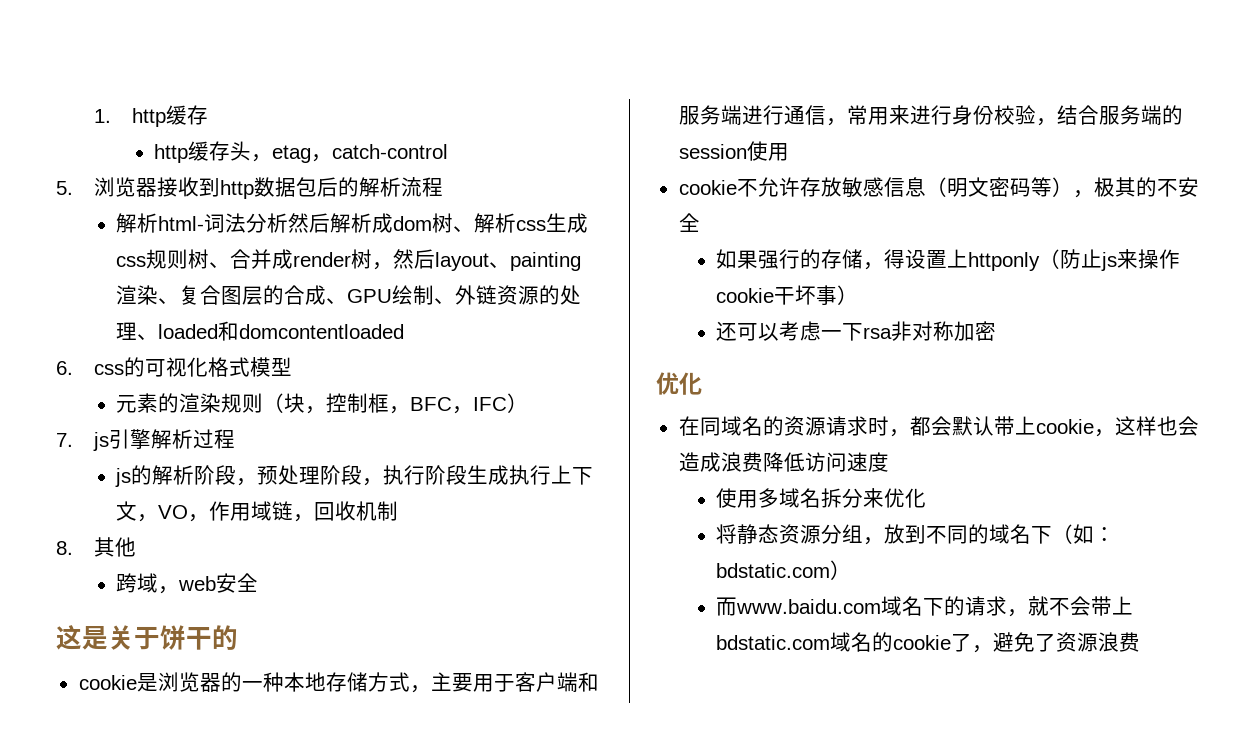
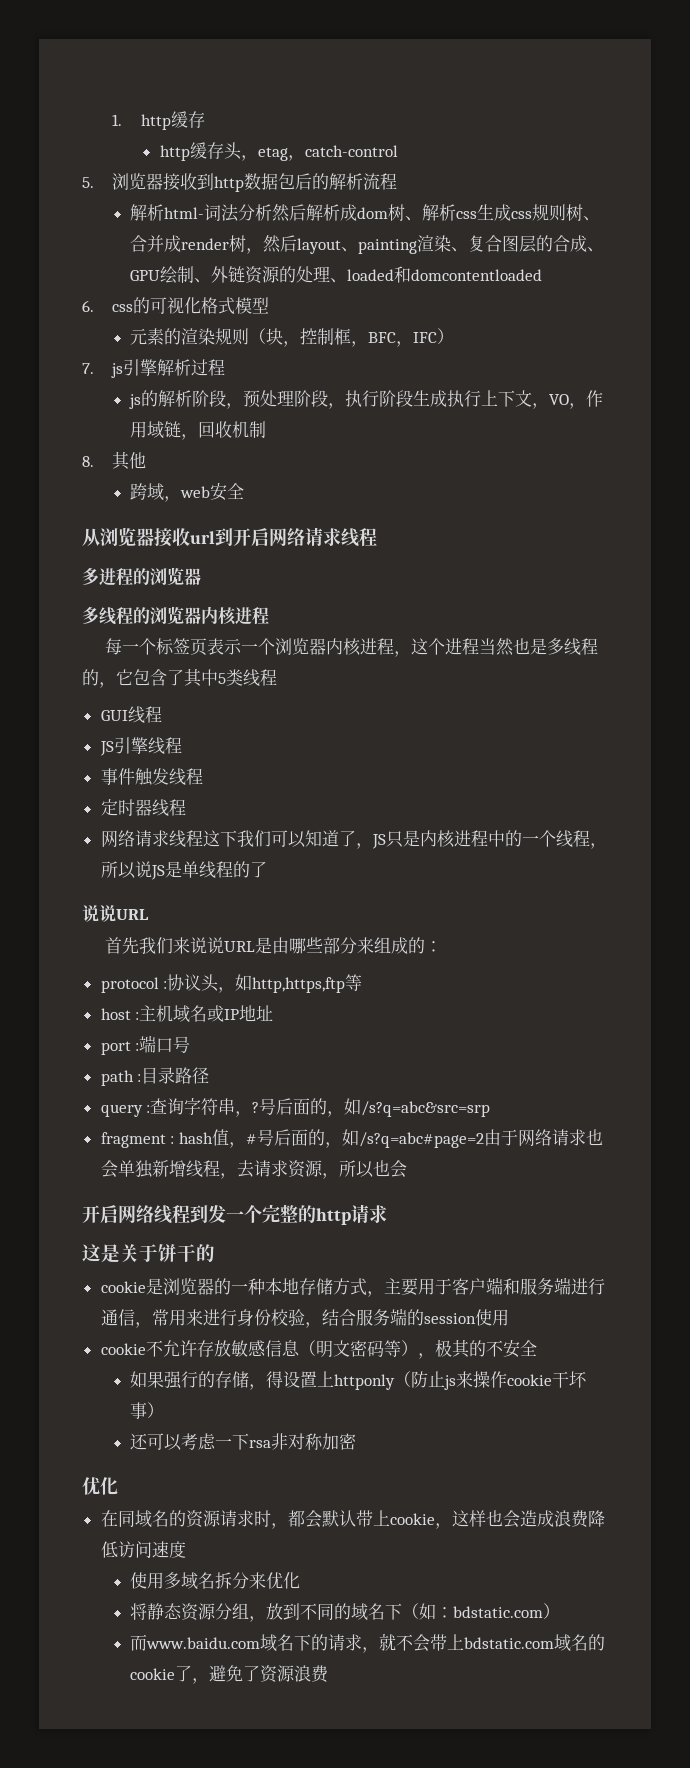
+ 从浏览器接收url到开启网络请求线程
+ 多进程的浏览器
+ 多线程的浏览器内核进程
+ 每一个标签页表示一个浏览器内核进程，这个进程当然也是多线程的，它包含了其中5类线程
+ GUI线程
+ JS引擎线程
+ 事件触发线程
+ 定时器线程
+ 网络请求线程这下我们可以知道了，JS只是内核进程中的一个线程，所以说JS是单线程的了
+ 说说URL
+ 首先我们来说说URL是由哪些部分来组成的：
+ protocol :协议头，如http,https,ftp等
+ host :主机域名或IP地址
+ port :端口号
+ path :目录路径
+ query :查询字符串，?号后面的，如/s?q=abc&src=srp
+ fragment : hash值，#号后面的，如/s?q=abc#page=2由于网络请求也会单独新增线程，去请求资源，所以也会
+ 开启网络线程到发一个完整的http请求

